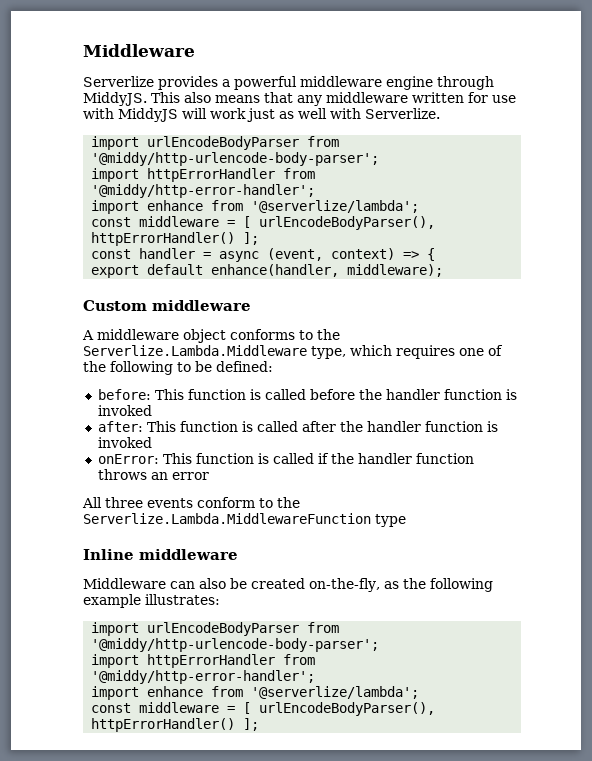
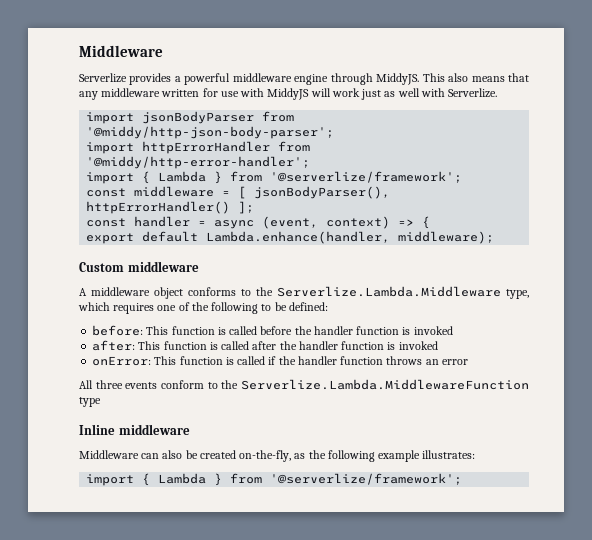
  This also means that any middleware written for use with MiddyJS will work just as well with Serverlize.
- import urlEncodeBodyParser from '@middy/http-urlencode-body-parser';
+ import jsonBodyParser from '@middy/http-json-body-parser';
  import httpErrorHandler from '@middy/http-error-handler';
- import enhance from '@serverlize/lambda';
- const middleware = [ urlEncodeBodyParser(), httpErrorHandler() ];
+ import { Lambda } from '@serverlize/framework';
+ const middleware = [ jsonBodyParser(), httpErrorHandler() ];
- export default enhance(handler, middleware);
+ export default Lambda.enhance(handler, middleware);
  Middleware can also be created on-the-fly, as the following example illustrates:
- import urlEncodeBodyParser from '@middy/http-urlencode-body-parser';
- import httpErrorHandler from '@middy/http-error-handler';
- import enhance from '@serverlize/lambda';
- const middleware = [ urlEncodeBodyParser(), httpErrorHandler() ];
+ import { Lambda } from '@serverlize/framework';

